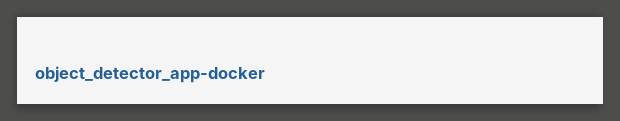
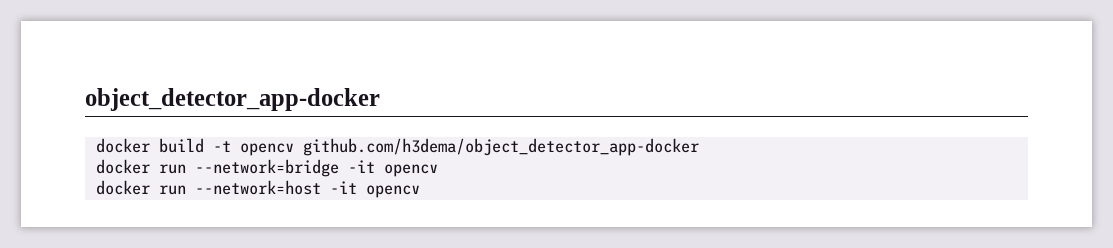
+ docker build -t opencv github.com/h3dema/object_detector_app-docker
+ docker run --network=bridge -it opencv
+ docker run --network=host -it opencv

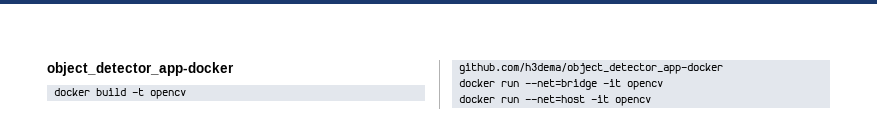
- docker run --network=bridge -it opencv
+ docker run --net=bridge -it opencv
- docker run --network=host -it opencv
+ docker run --net=host -it opencv

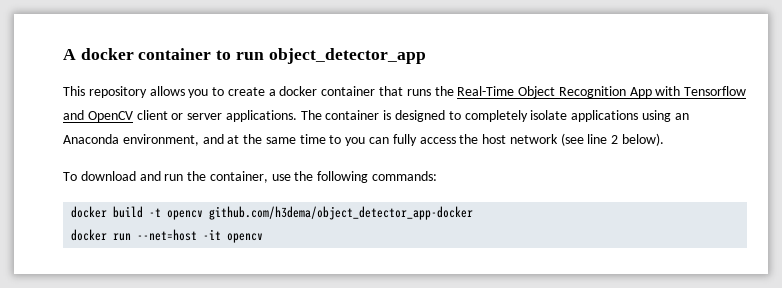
- object_detector_app-docker
+ A docker container to run object_detector_app
+ This repository allows you to create a docker container that runs the Real-Time Object Recognition App with Tensorflow and OpenCV client or server applications. The container is designed to completely isolate applications using an Anaconda environment, and at the same time to you can fully access the host network (see line 2 below).
+ To download and run the container, use the following commands:
- docker run --net=bridge -it opencv

